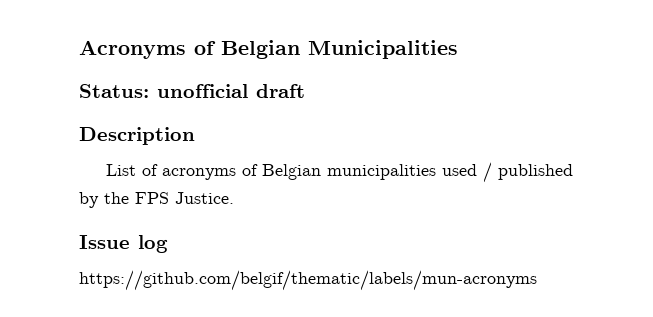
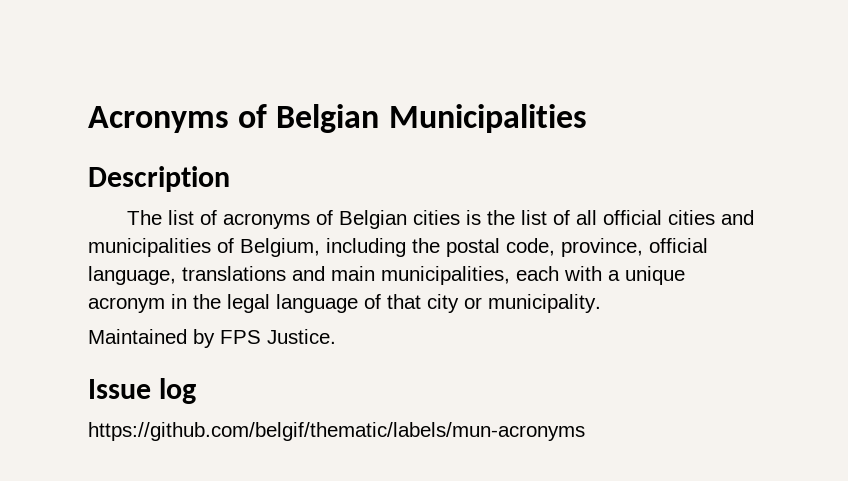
- Status: unofficial draft
- List of acronyms of Belgian municipalities used / published by the FPS Justice.
+ The list of acronyms of Belgian cities is the list of all official cities and municipalities of Belgium, including the postal code, province, official language, translations and main municipalities, each with a unique acronym in the legal language of that city or municipality.
+ Maintained by FPS Justice.

